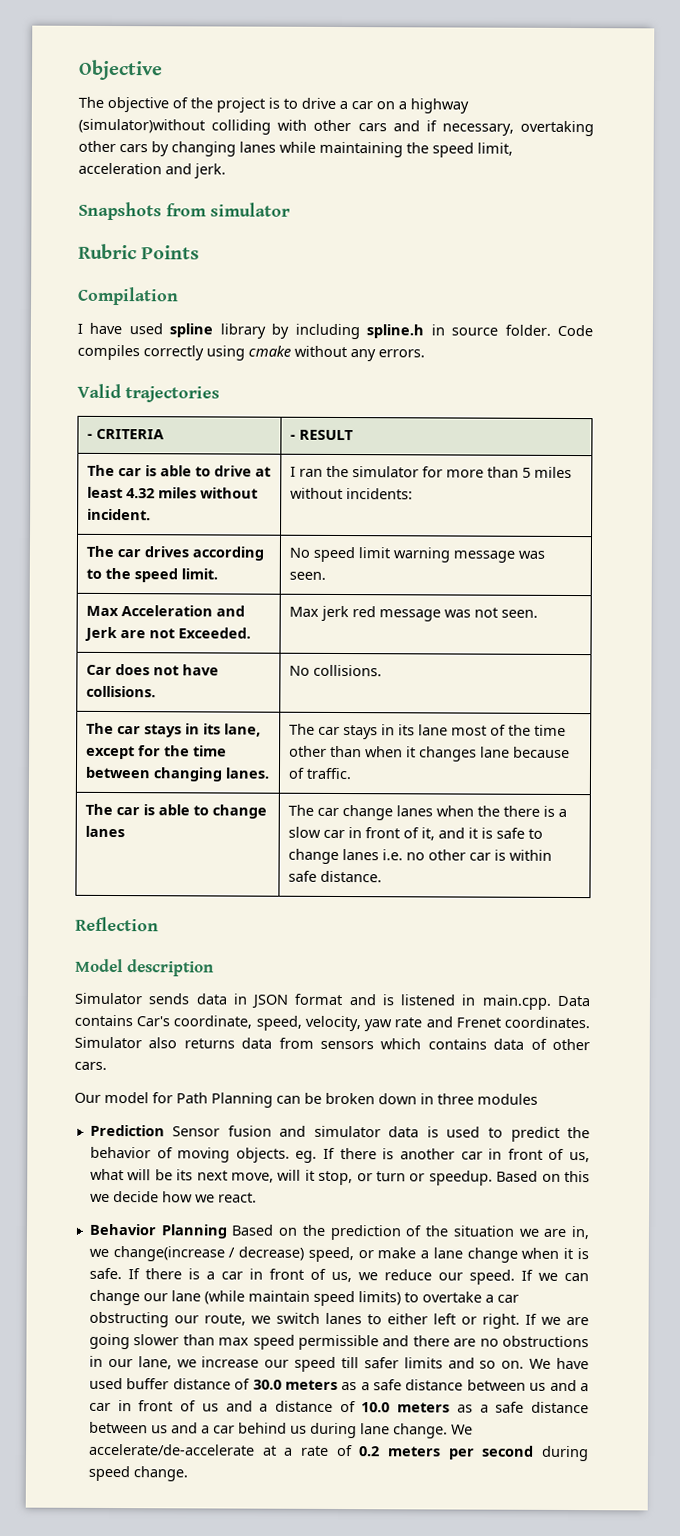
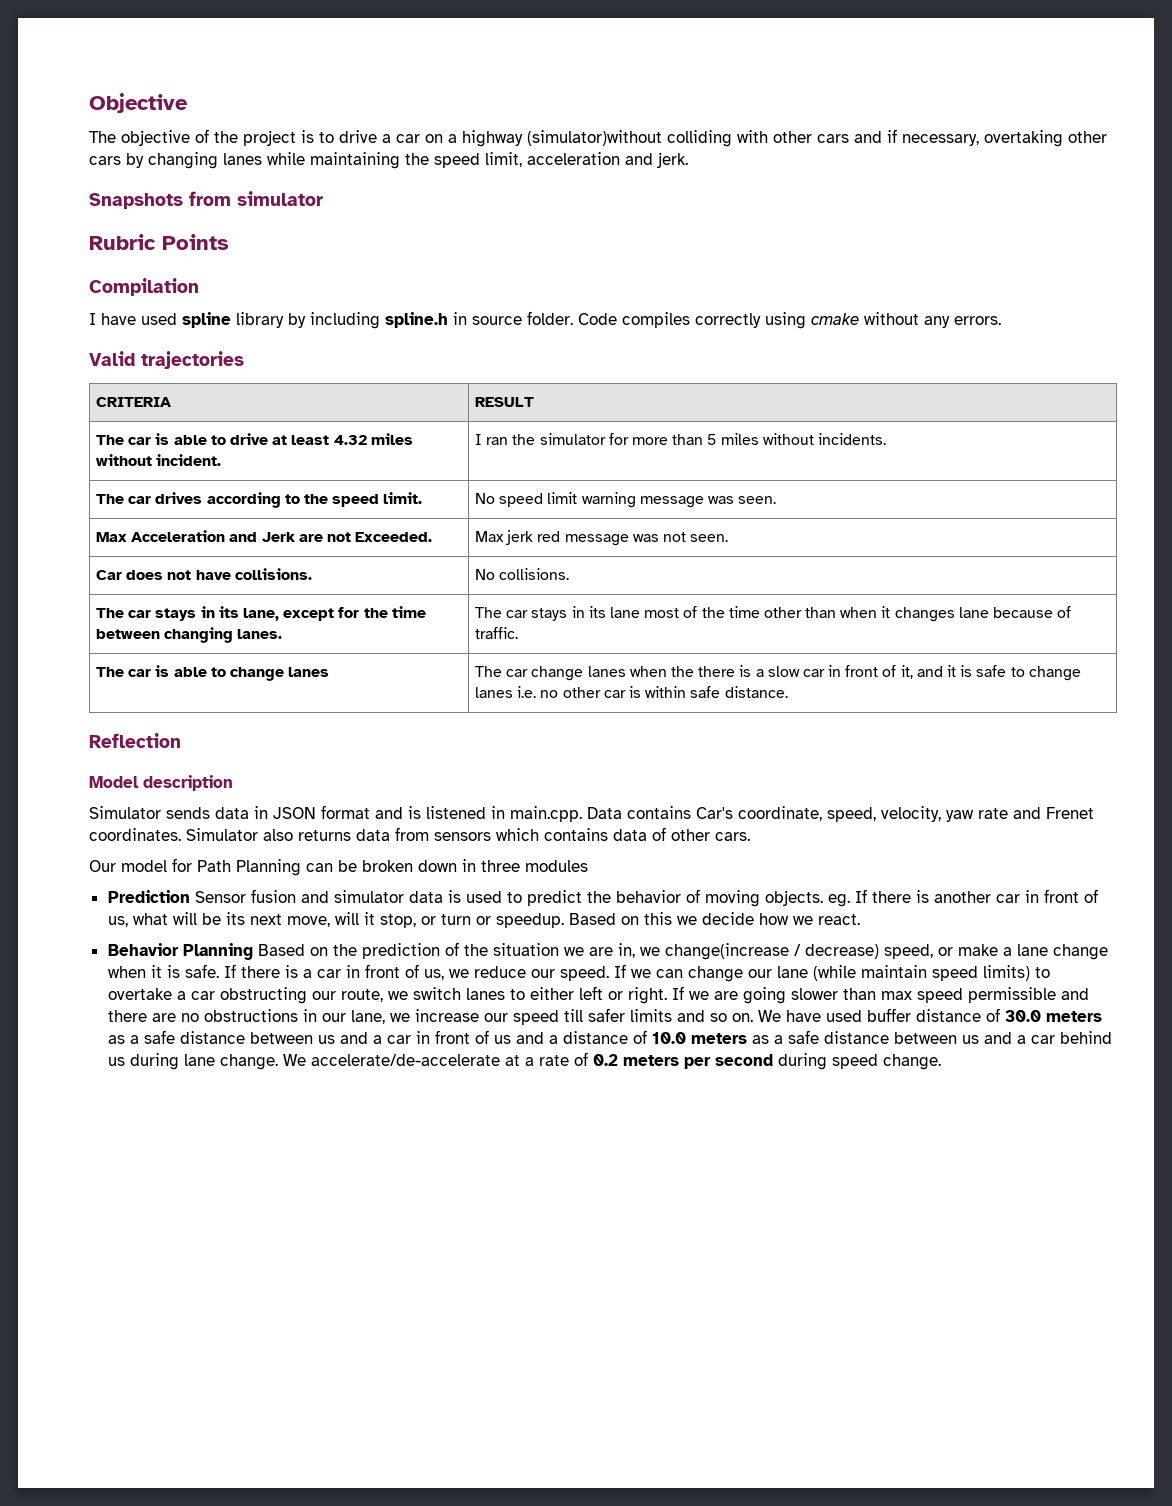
- - CRITERIA | - RESULT
+ CRITERIA | RESULT
- The car is able to drive at least 4.32 miles without incident. | I ran the simulator for more than 5 miles without incidents:
+ The car is able to drive at least 4.32 miles without incident. | I ran the simulator for more than 5 miles without incidents.

